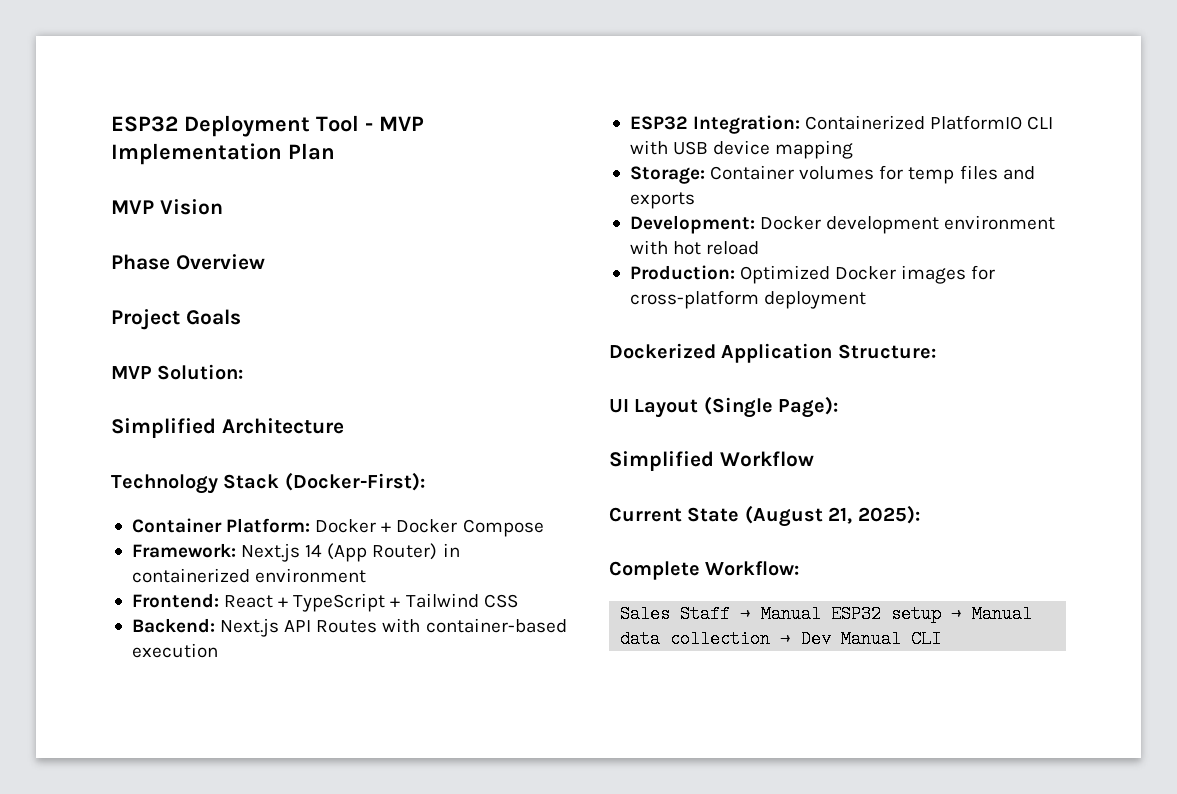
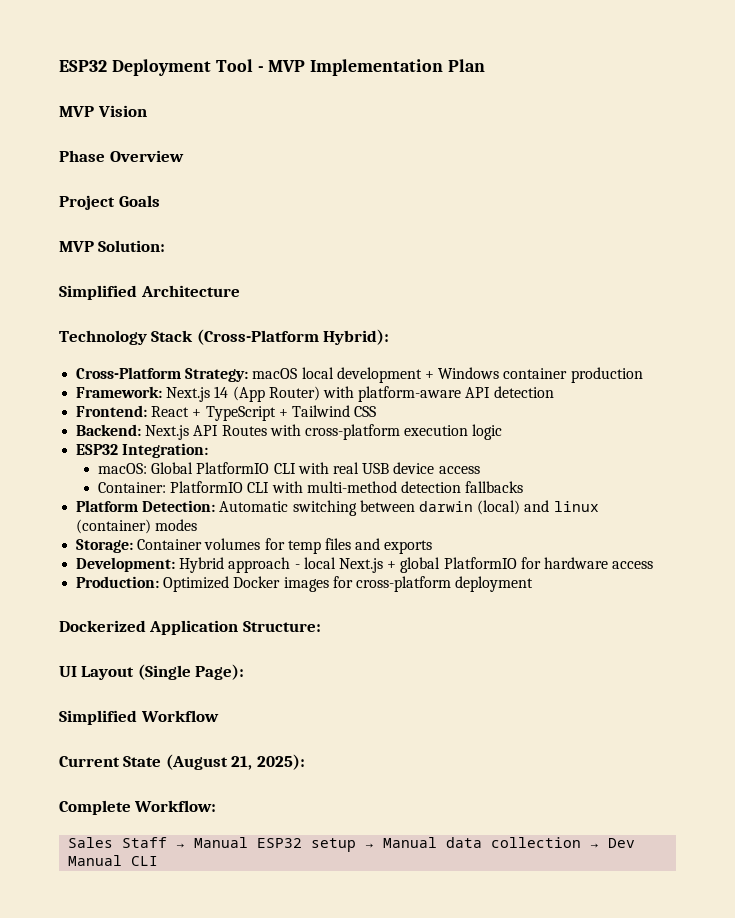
- Technology Stack (Docker-First):
- Container Platform: Docker + Docker Compose
+ Technology Stack (Cross-Platform Hybrid):
+ Cross-Platform Strategy: macOS local development + Windows container production
- Framework: Next.js 14 (App Router) in containerized environment
+ Framework: Next.js 14 (App Router) with platform-aware API detection
- Backend: Next.js API Routes with container-based execution
+ Backend: Next.js API Routes with cross-platform execution logic
- ESP32 Integration: Containerized PlatformIO CLI with USB device mapping
+ ESP32 Integration:
+ macOS: Global PlatformIO CLI with real USB device access
+ Container: PlatformIO CLI with multi-method detection fallbacks
+ Platform Detection: Automatic switching between darwin (local) and linux (container) modes
- Development: Docker development environment with hot reload
+ Development: Hybrid approach - local Next.js + global PlatformIO for hardware access

